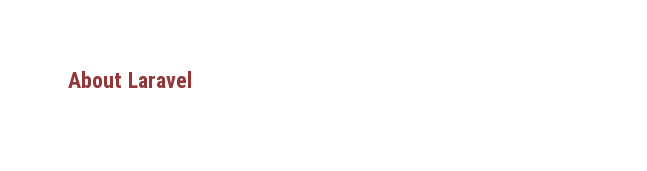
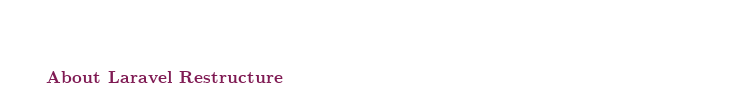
- About Laravel
+ About Laravel Restructure

